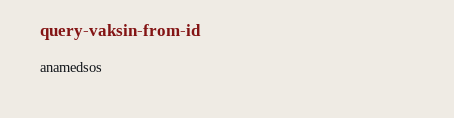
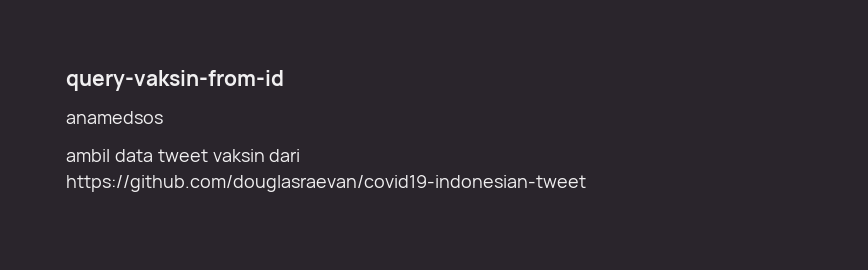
+ ambil data tweet vaksin dari https://github.com/douglasraevan/covid19-indonesian-tweet

